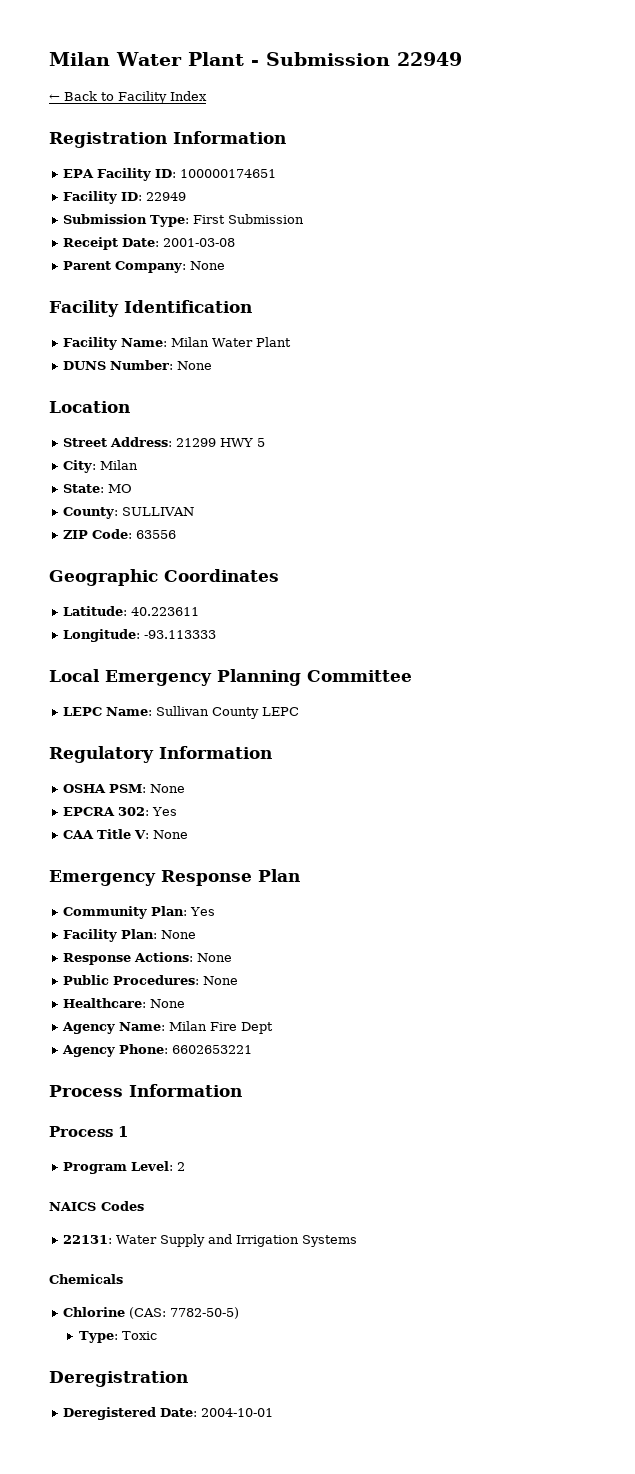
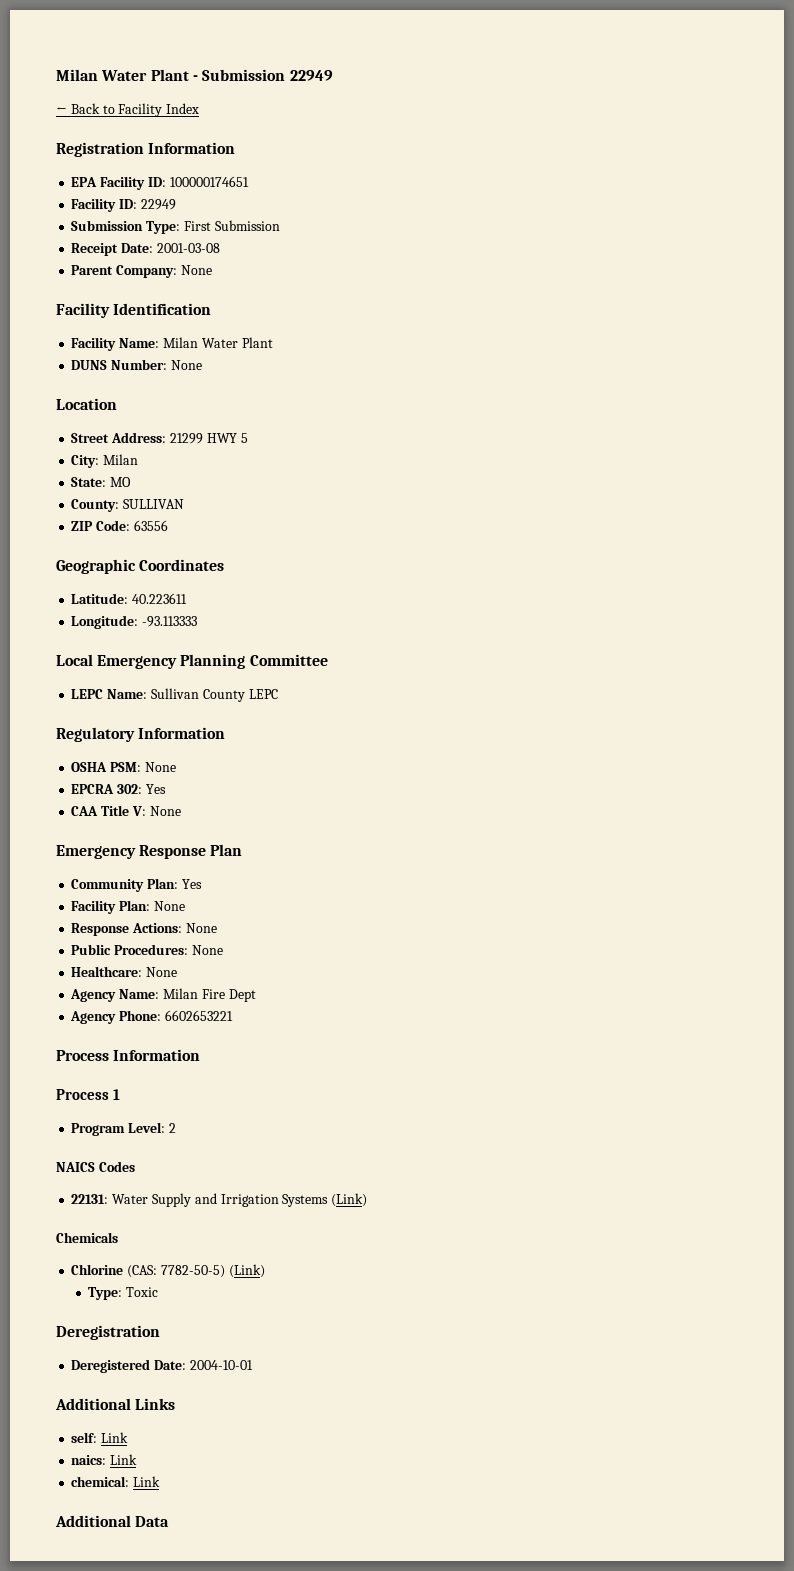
- 22131: Water Supply and Irrigation Systems
+ 22131: Water Supply and Irrigation Systems (Link)
- Chlorine (CAS: 7782-50-5)
+ Chlorine (CAS: 7782-50-5) (Link)
+ Additional Links
+ self: Link
+ naics: Link
+ chemical: Link
+ Additional Data

